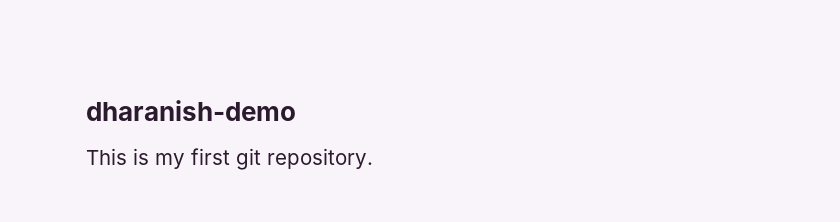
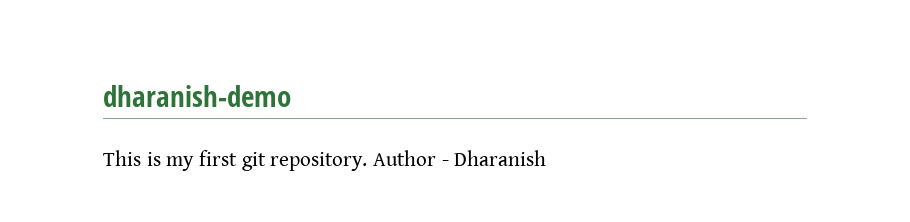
+ Author - Dharanish

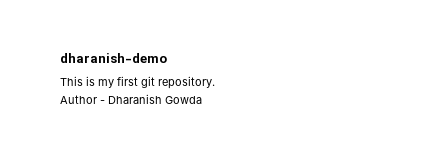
- This is my first git repository. Author - Dharanish
+ This is my first git repository.
+ Author - Dharanish Gowda

